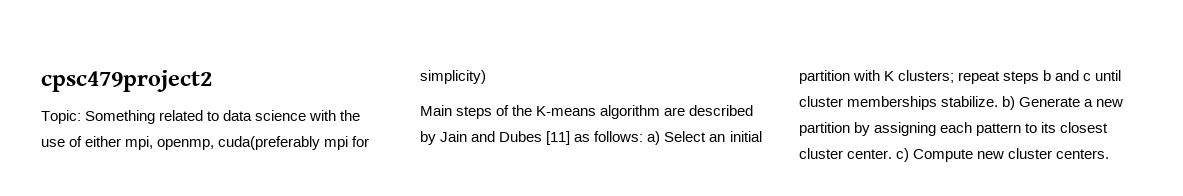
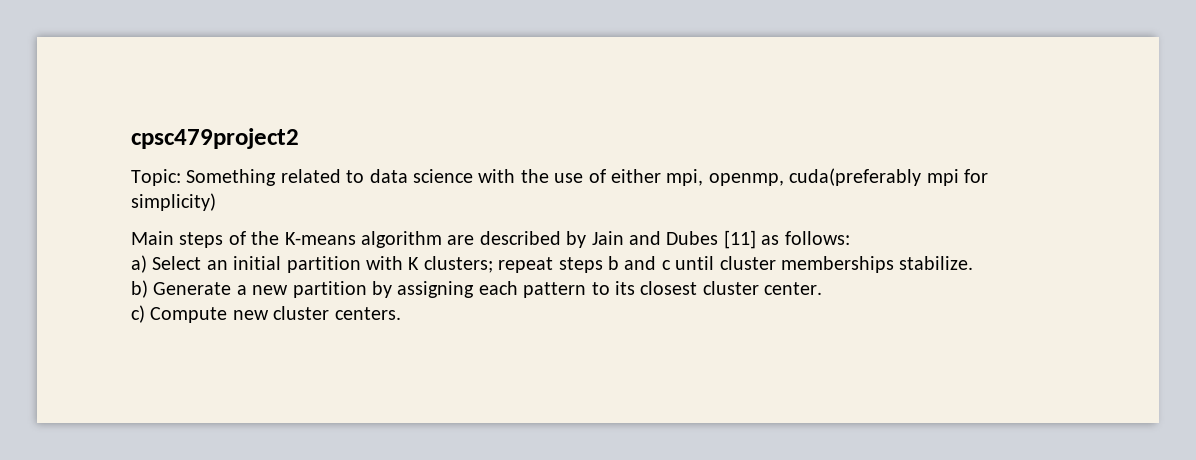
- Main steps of the K-means algorithm are described by Jain and Dubes [11] as follows: a) Select an initial partition with K clusters; repeat steps b and c until cluster memberships stabilize. b) Generate a new partition by assigning each pattern to its closest cluster center. c) Compute new cluster centers.
+ Main steps of the K-means algorithm are described by Jain and Dubes [11] as follows:
+ a) Select an initial partition with K clusters; repeat steps b and c until cluster memberships stabilize.
+ b) Generate a new partition by assigning each pattern to its closest cluster center.
+ c) Compute new cluster centers.

